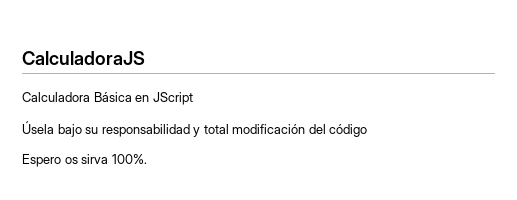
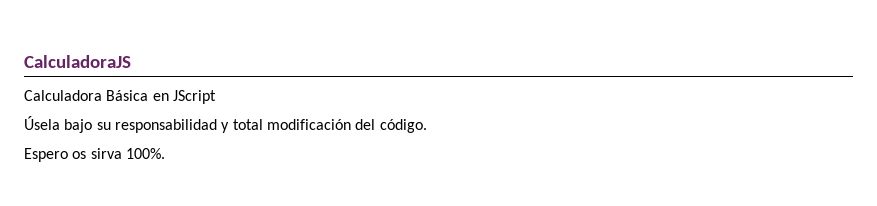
- Úsela bajo su responsabilidad y total modificación del código
+ Úsela bajo su responsabilidad y total modificación del código.

